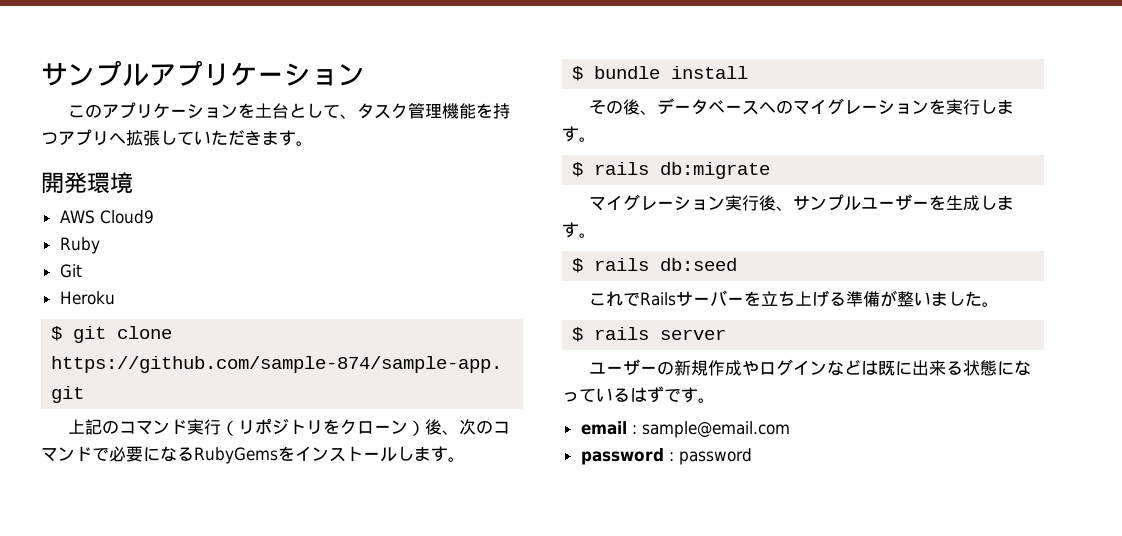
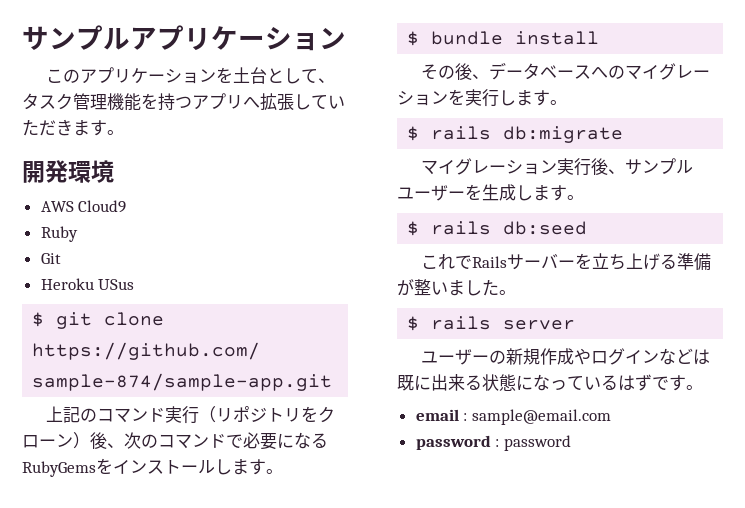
- Heroku
+ Heroku USus

